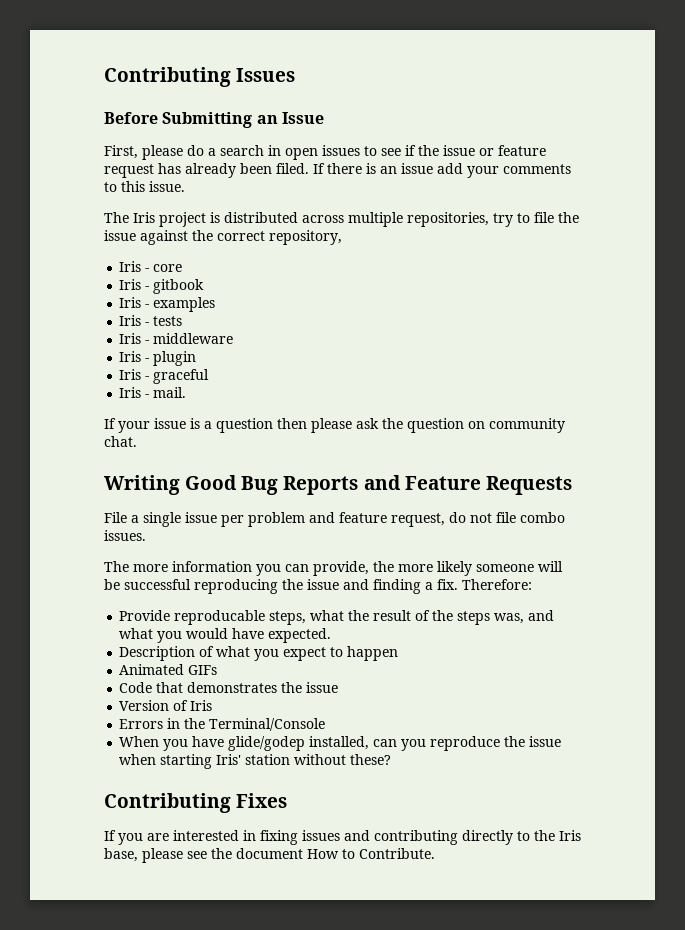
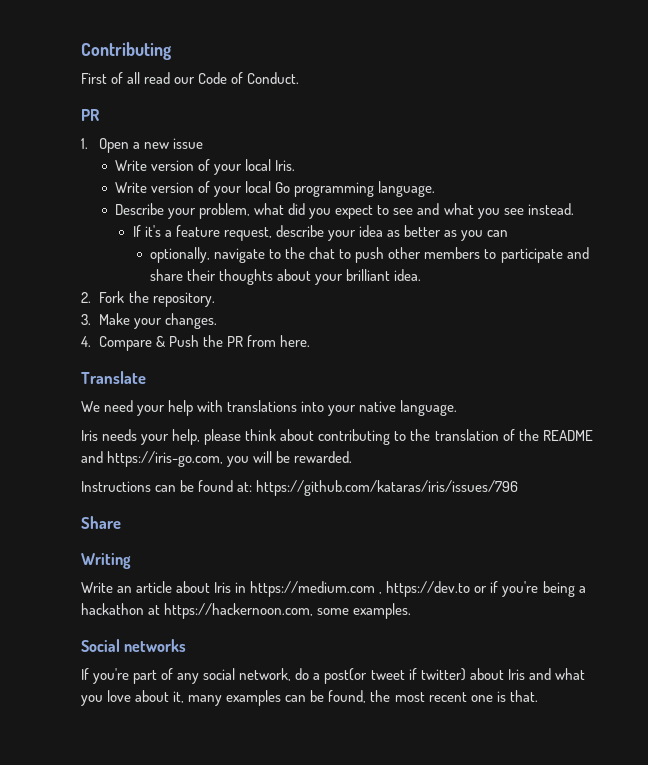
- Contributing Issues
- Before Submitting an Issue
- First, please do a search in open issues to see if the issue or feature request has already been filed. If there is an issue add your comments to this issue.
- The Iris project is distributed across multiple repositories, try to file the issue against the correct repository,
- Iris - core
- Iris - gitbook
- Iris - examples
- Iris - tests
- Iris - middleware
- Iris - plugin
- Iris - graceful
- Iris - mail.
- If your issue is a question then please ask the question on community chat.
- Writing Good Bug Reports and Feature Requests
- File a single issue per problem and feature request, do not file combo issues.
- The more information you can provide, the more likely someone will be successful reproducing the issue and finding a fix. Therefore:
- Provide reproducable steps, what the result of the steps was, and what you would have expected.
- Description of what you expect to happen
- Animated GIFs
- Code that demonstrates the issue
- Version of Iris
- Errors in the Terminal/Console
- When you have glide/godep installed, can you reproduce the issue when starting Iris' station without these?
- Contributing Fixes
- If you are interested in fixing issues and contributing directly to the Iris base, please see the document How to Contribute.
+ Contributing
+ First of all read our Code of Conduct.
+ PR
+ 1. Open a new issue
+ Write version of your local Iris.
+ Write version of your local Go programming language.
+ Describe your problem, what did you expect to see and what you see instead.
+ If it's a feature request, describe your idea as better as you can
+ optionally, navigate to the chat to push other members to participate and share their thoughts about your brilliant idea.
+ 2. Fork the repository.
+ 3. Make your changes.
+ 4. Compare & Push the PR from here.
+ Translate
+ We need your help with translations into your native language.
+ Iris needs your help, please think about contributing to the translation of the README and https://iris-go.com, you will be rewarded.
+ Instructions can be found at: https://github.com/kataras/iris/issues/796
+ Share
+ Writing
+ Write an article about Iris in https://medium.com , https://dev.to or if you're being a hackathon at https://hackernoon.com, some examples.
+ Social networks
+ If you're part of any social network, do a post(or tweet if twitter) about Iris and what you love about it, many examples can be found, the most recent one is that.

